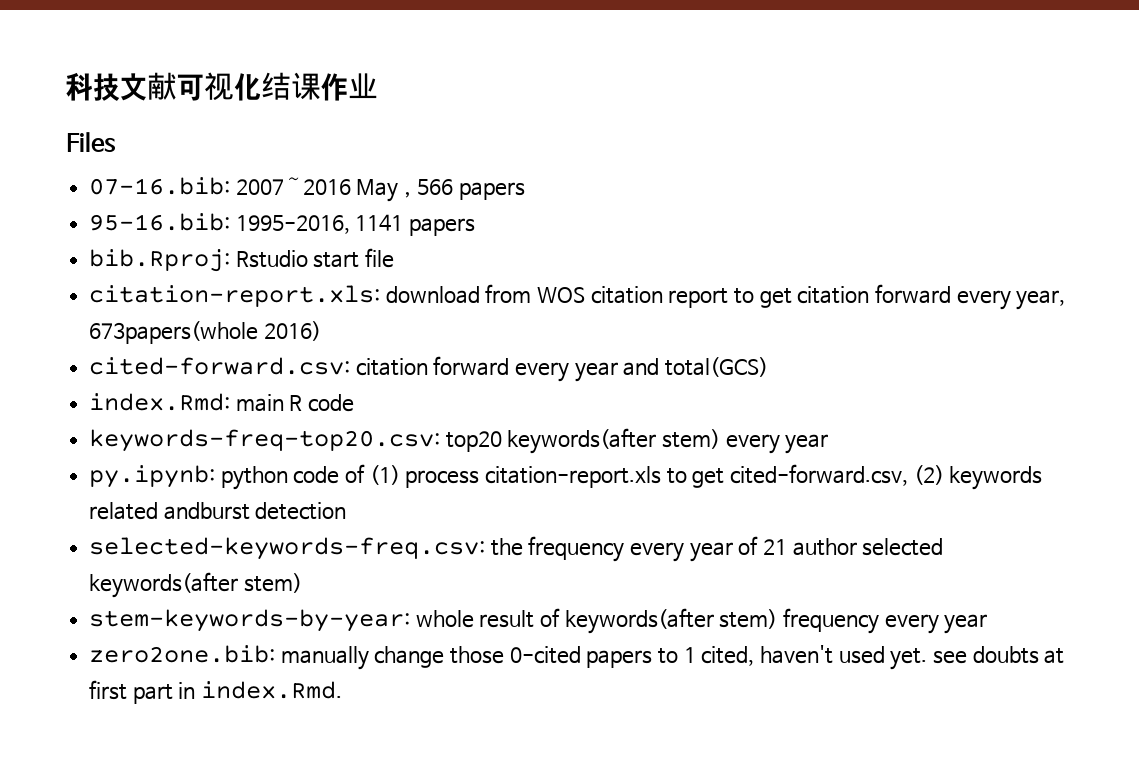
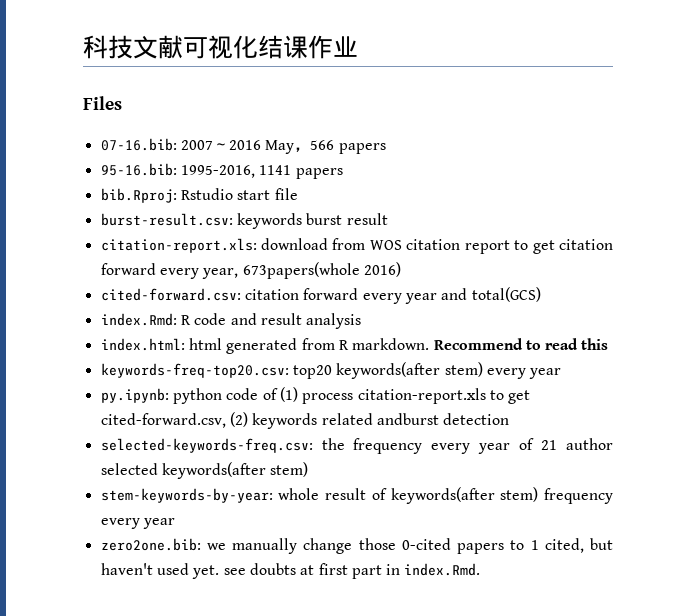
+ burst-result.csv: keywords burst result
- index.Rmd: main R code
+ index.Rmd: R code and result analysis
+ index.html: html generated from R markdown. Recommend to read this
- zero2one.bib: manually change those 0-cited papers to 1 cited, haven't used yet. see doubts at first part in index.Rmd.
+ zero2one.bib: we manually change those 0-cited papers to 1 cited, but haven't used yet. see doubts at first part in index.Rmd.

